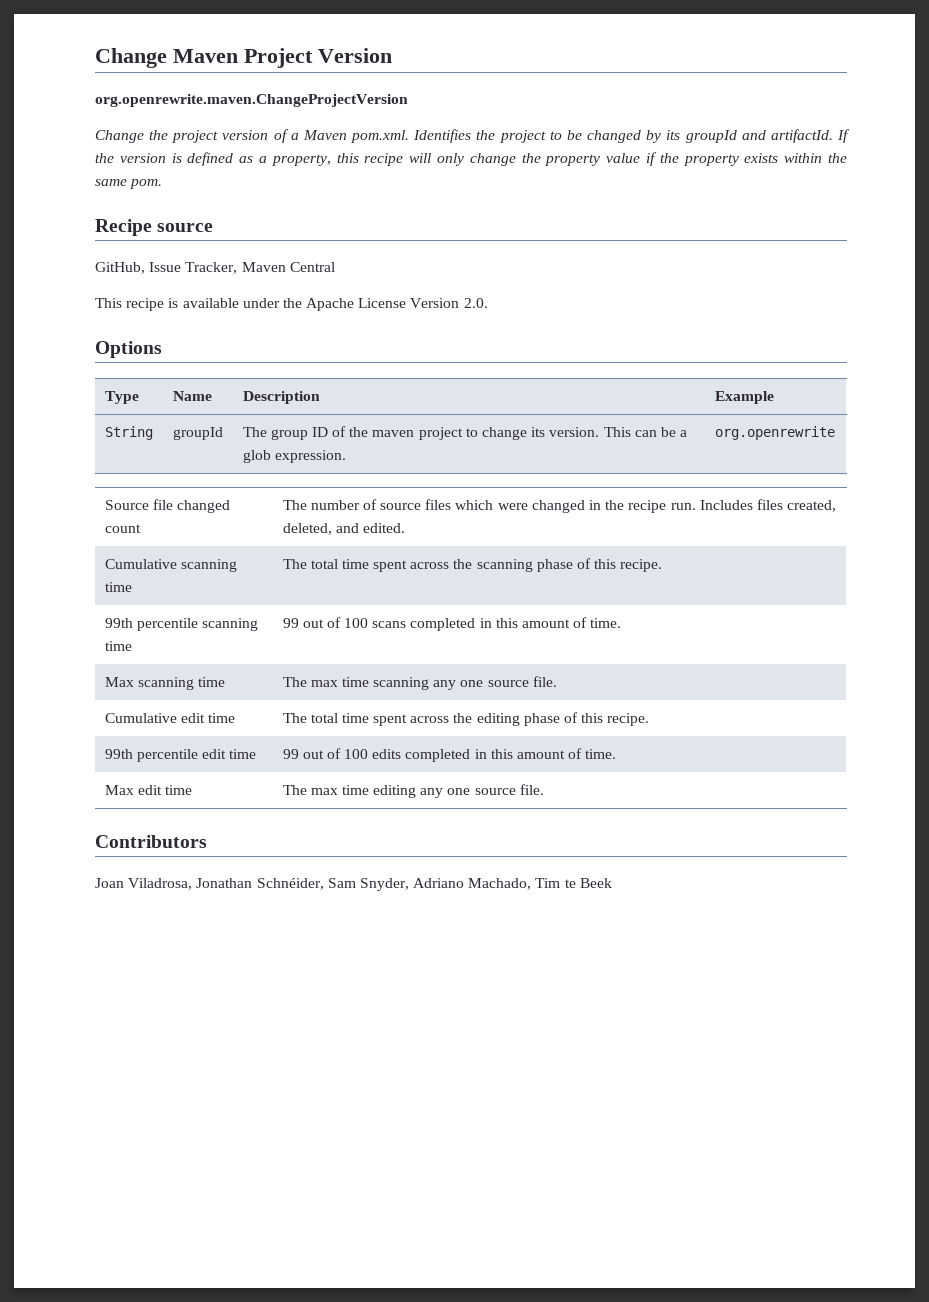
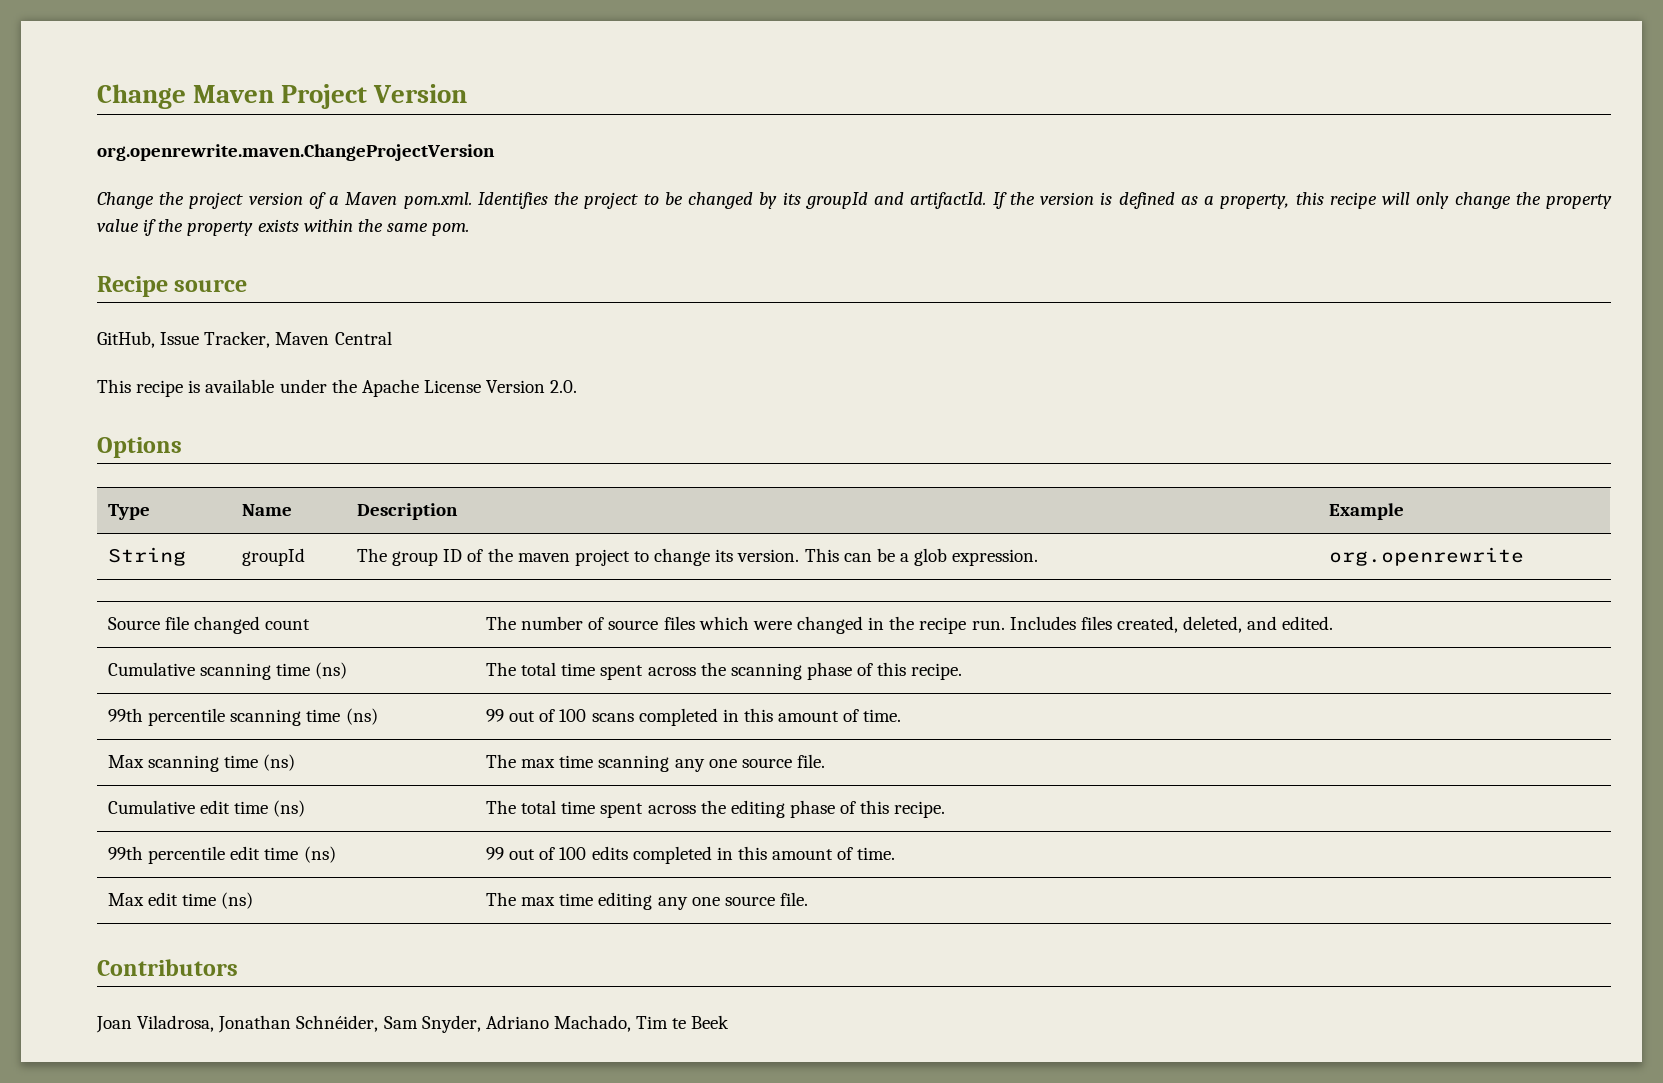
- Cumulative scanning time | The total time spent across the scanning phase of this recipe.
+ Cumulative scanning time (ns) | The total time spent across the scanning phase of this recipe.
- 99th percentile scanning time | 99 out of 100 scans completed in this amount of time.
+ 99th percentile scanning time (ns) | 99 out of 100 scans completed in this amount of time.
- Max scanning time | The max time scanning any one source file.
+ Max scanning time (ns) | The max time scanning any one source file.
- Cumulative edit time | The total time spent across the editing phase of this recipe.
+ Cumulative edit time (ns) | The total time spent across the editing phase of this recipe.
- 99th percentile edit time | 99 out of 100 edits completed in this amount of time.
+ 99th percentile edit time (ns) | 99 out of 100 edits completed in this amount of time.
- Max edit time | The max time editing any one source file.
+ Max edit time (ns) | The max time editing any one source file.

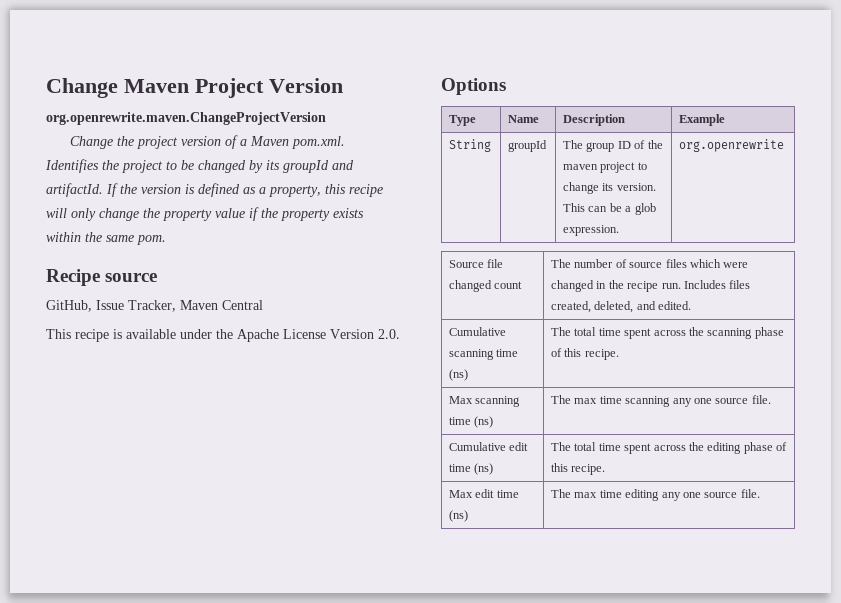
- 99th percentile scanning time (ns) | 99 out of 100 scans completed in this amount of time.
- 99th percentile edit time (ns) | 99 out of 100 edits completed in this amount of time.
- Contributors
- Joan Viladrosa, Jonathan Schnéider, Sam Snyder, Adriano Machado, Tim te Beek

